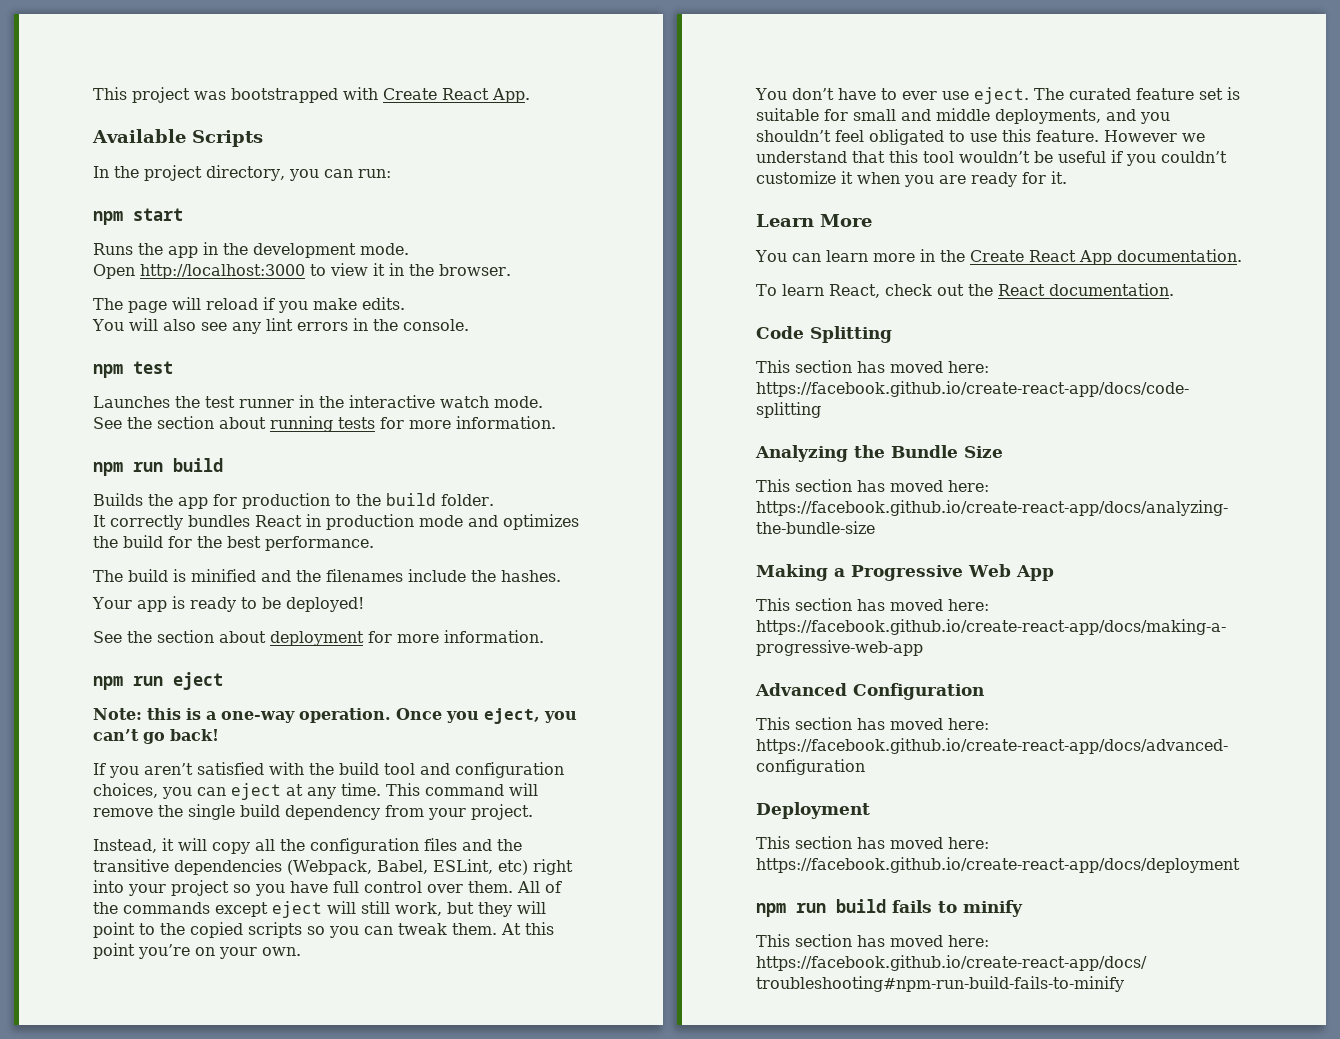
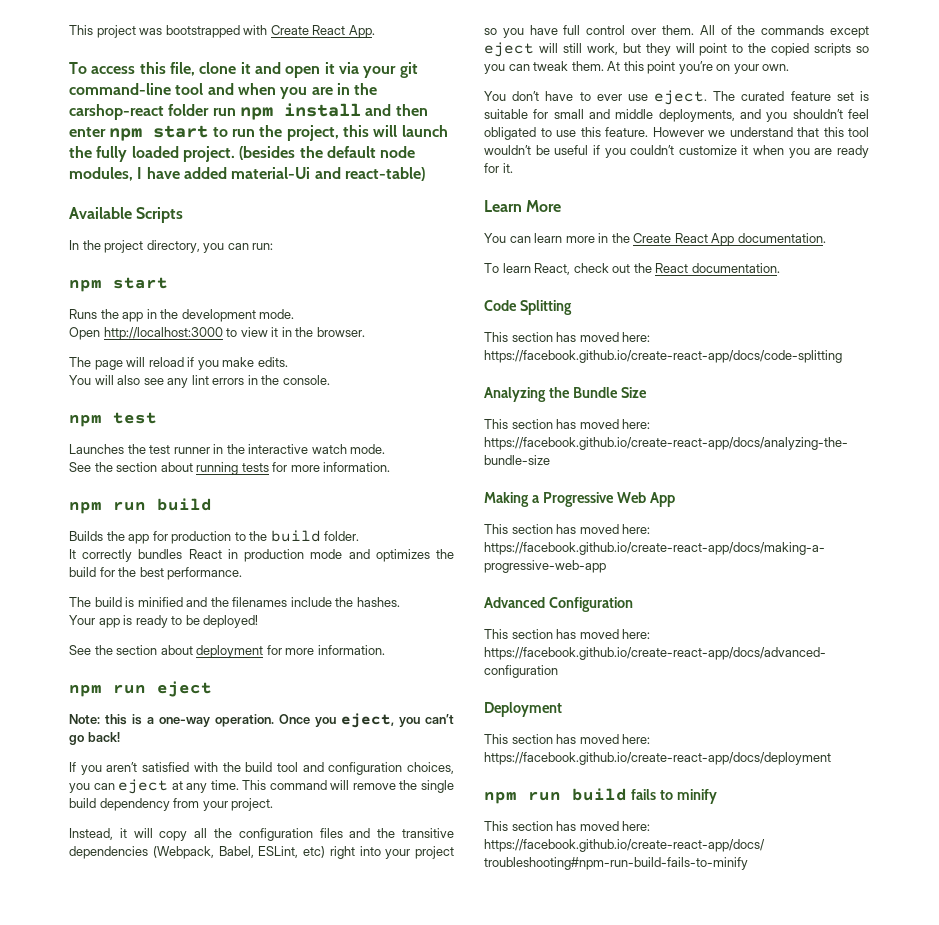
+ To access this file, clone it and open it via your git command-line tool and when you are in the carshop-react folder run npm install and then enter npm start to run the project, this will launch the fully loaded project. (besides the default node modules, I have added material-Ui and react-table)

